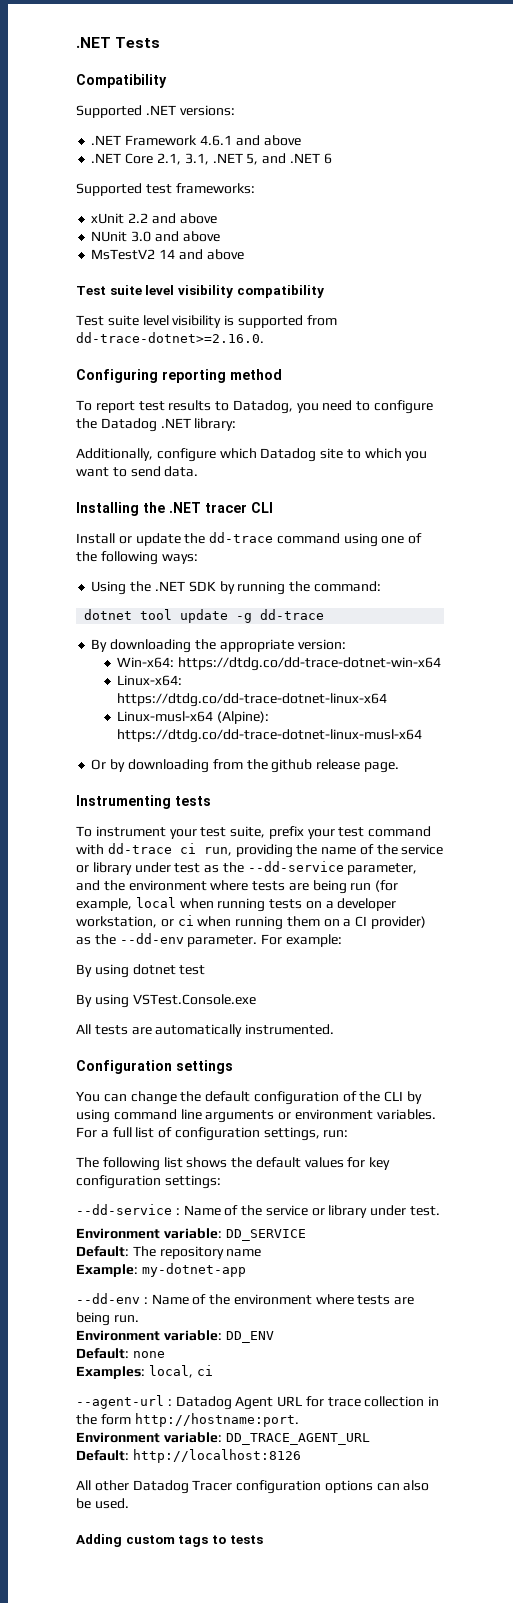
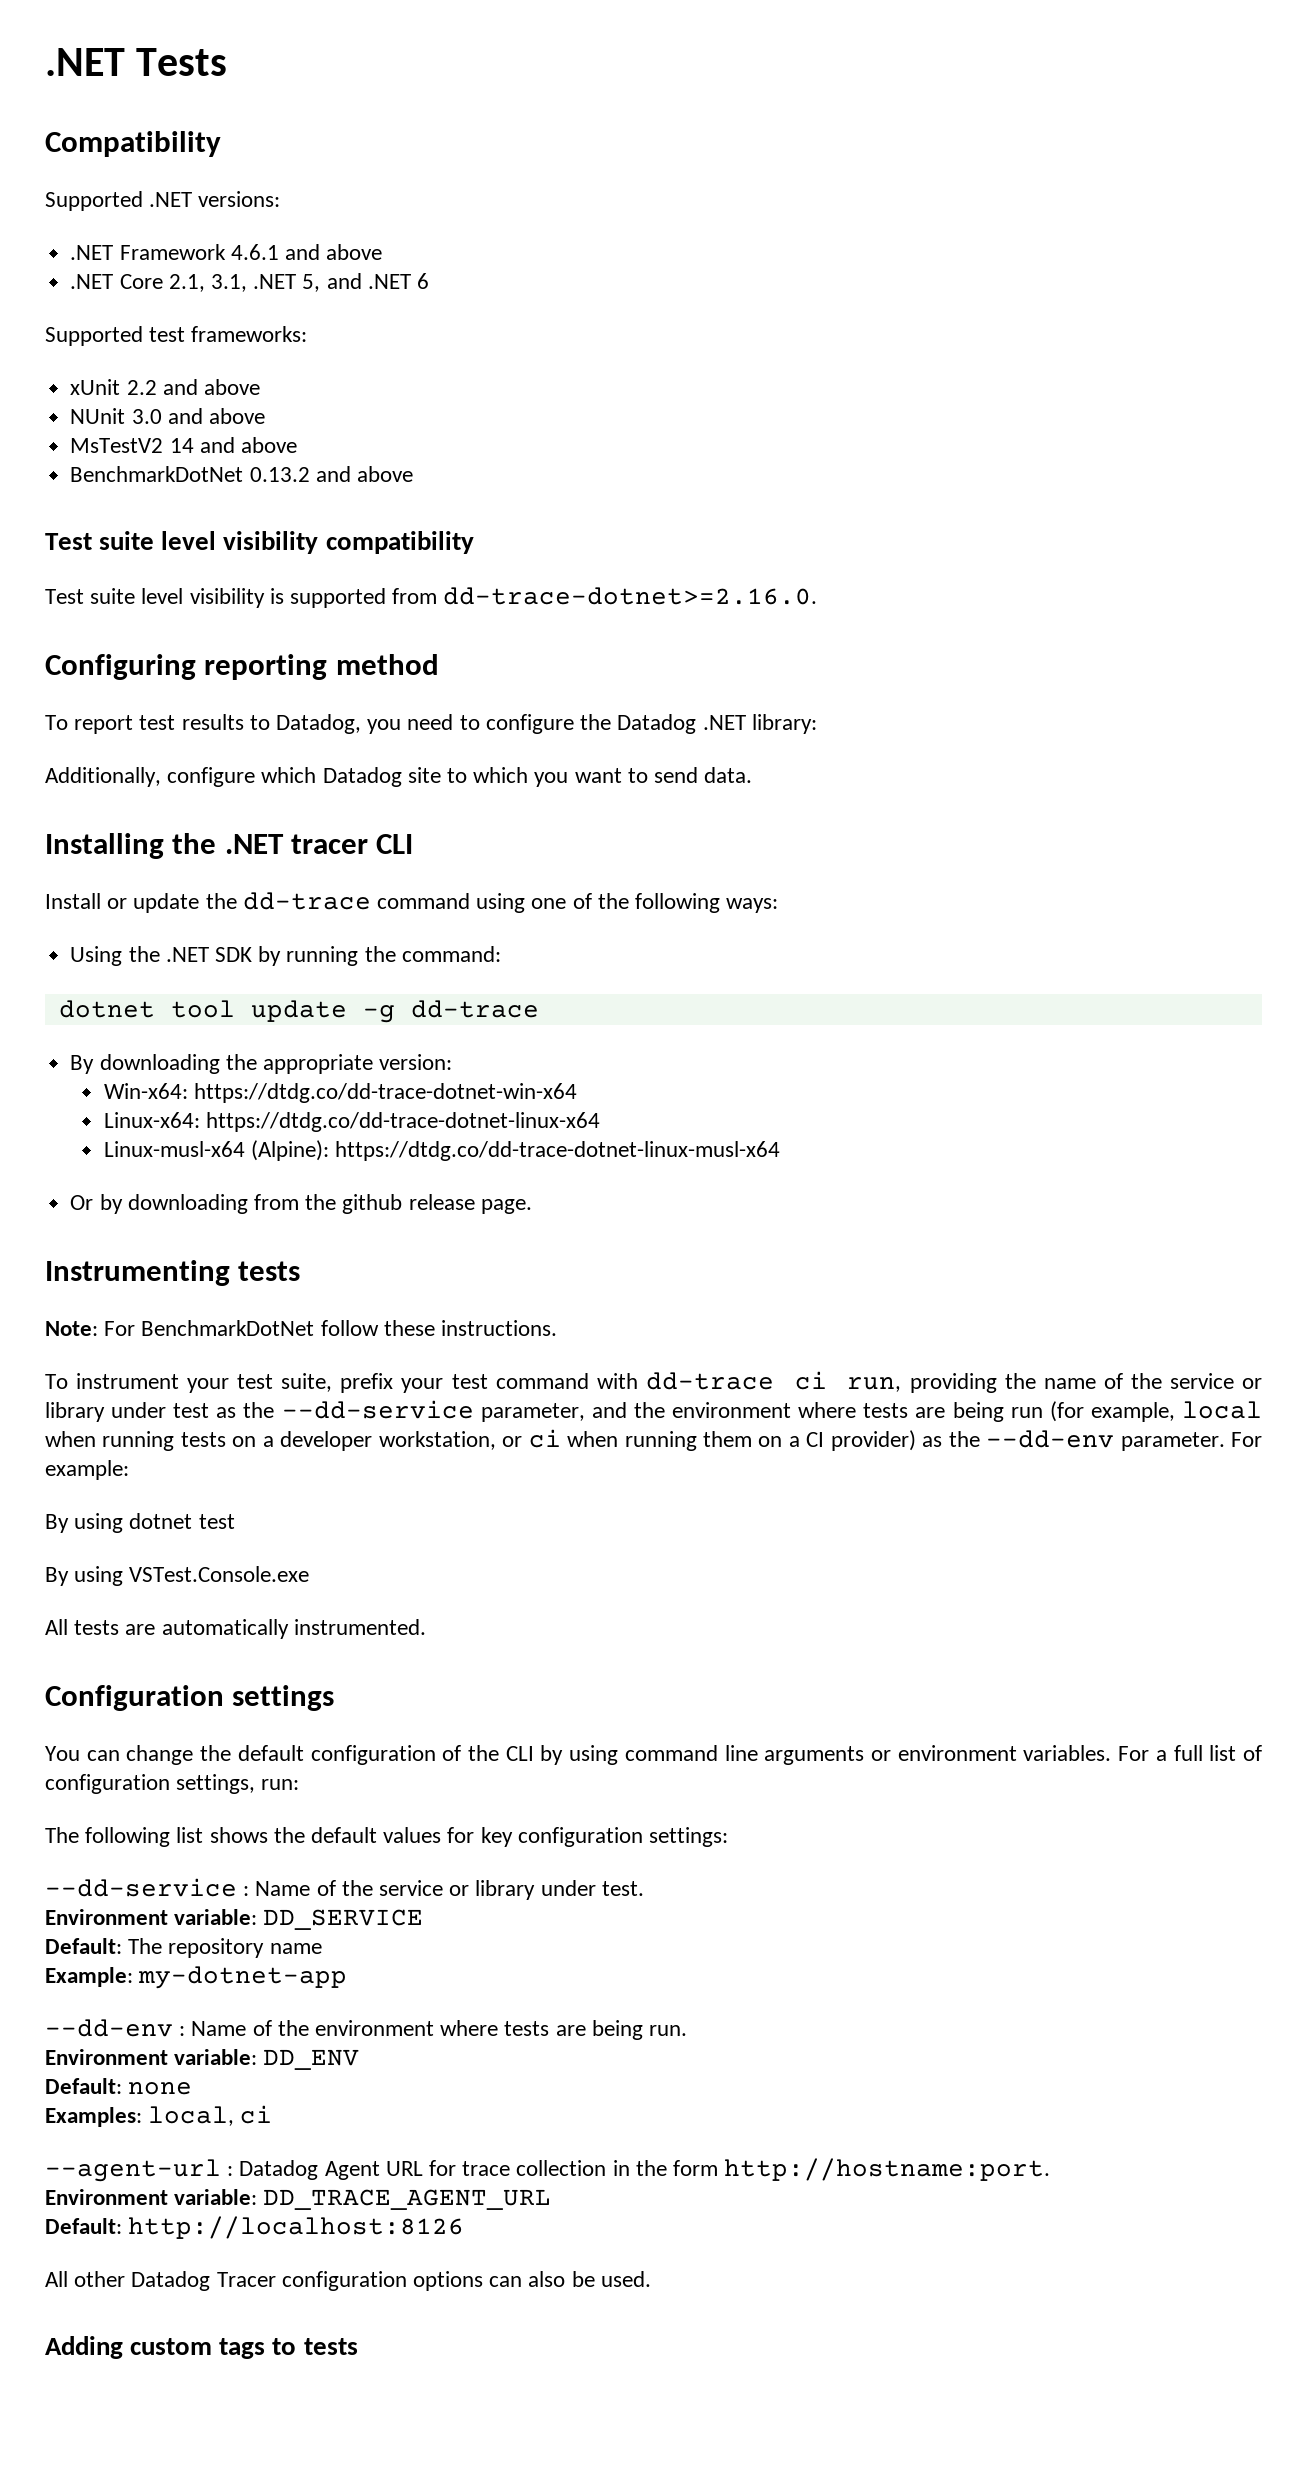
+ BenchmarkDotNet 0.13.2 and above
+ Note: For BenchmarkDotNet follow these instructions.

